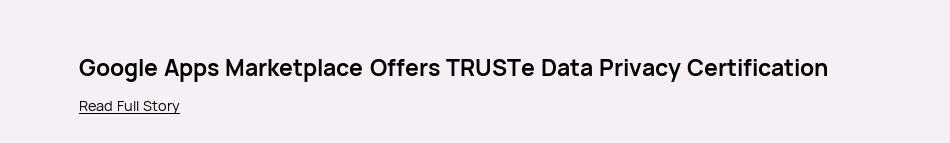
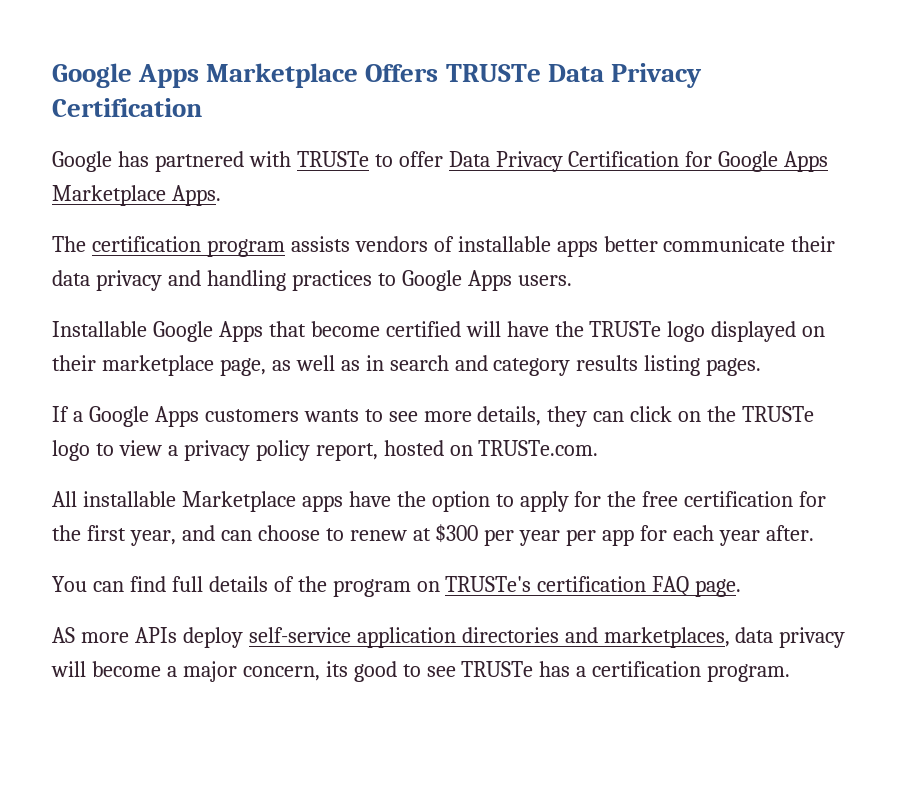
- Read Full Story
+ Google has partnered with TRUSTe to offer Data Privacy Certification for Google Apps Marketplace Apps.
+ The certification program assists vendors of installable apps better communicate their data privacy and handling practices to Google Apps users.
+ Installable Google Apps that become certified will have the TRUSTe logo displayed on their marketplace page, as well as in search and category results listing pages.
+ If a Google Apps customers wants to see more details, they can click on the TRUSTe logo to view a privacy policy report, hosted on TRUSTe.com.
+ All installable Marketplace apps have the option to apply for the free certification for the first year, and can choose to renew at $300 per year per app for each year after.
+ You can find full details of the program on TRUSTe's certification FAQ page.
+ AS more APIs deploy self-service application directories and marketplaces, data privacy will become a major concern, its good to see TRUSTe has a certification program.

